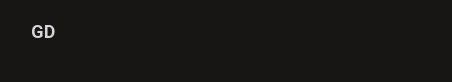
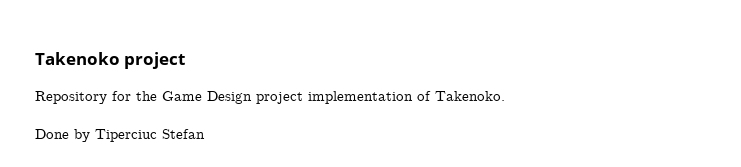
- GD
+ Takenoko project
+ Repository for the Game Design project implementation of Takenoko.
+ Done by Tiperciuc Stefan

